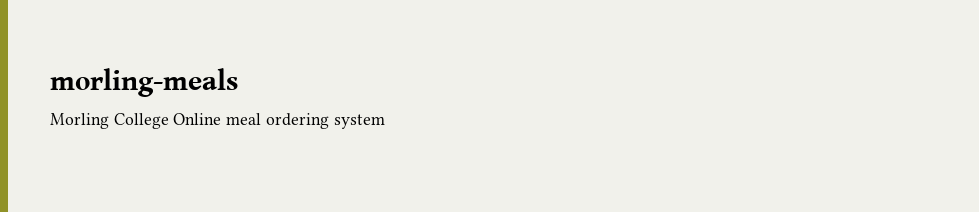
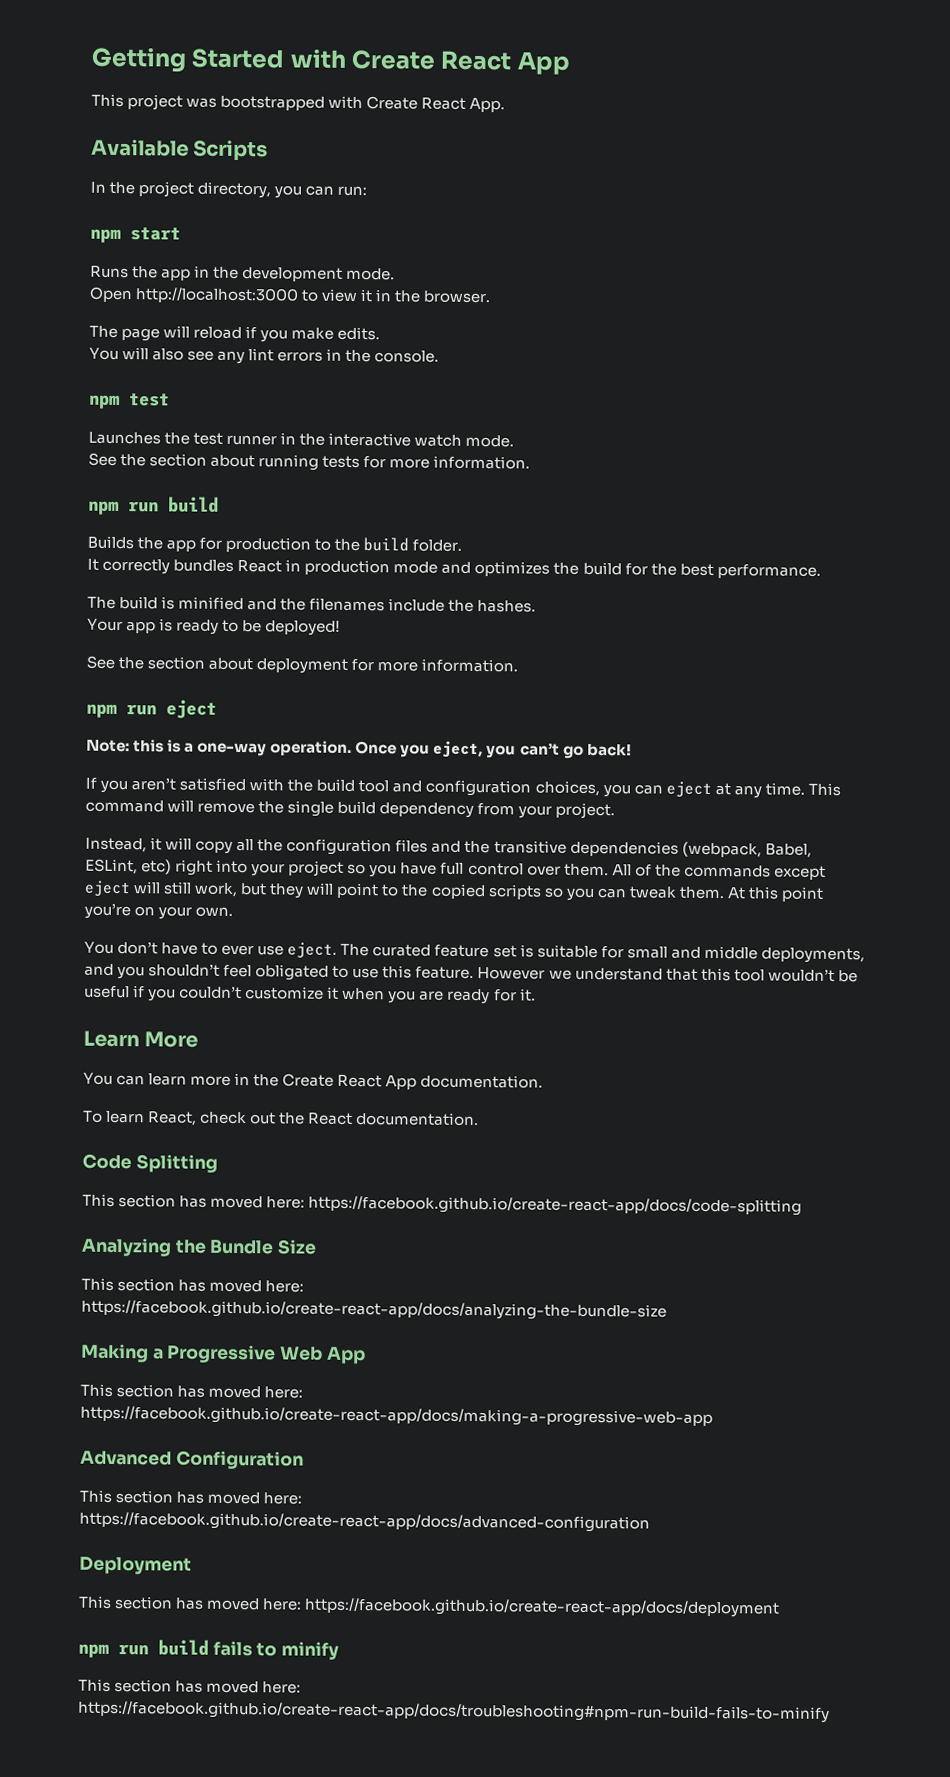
- morling-meals
- Morling College Online meal ordering system
+ Getting Started with Create React App
+ This project was bootstrapped with Create React App.
+ Available Scripts
+ In the project directory, you can run:
+ npm start
+ Runs the app in the development mode.
+ Open http://localhost:3000 to view it in the browser.
+ The page will reload if you make edits.
+ You will also see any lint errors in the console.
+ npm test
+ Launches the test runner in the interactive watch mode.
+ See the section about running tests for more information.
+ npm run build
+ Builds the app for production to the build folder.
+ It correctly bundles React in production mode and optimizes the build for the best performance.
+ The build is minified and the filenames include the hashes.
+ Your app is ready to be deployed!
+ See the section about deployment for more information.
+ npm run eject
+ Note: this is a one-way operation. Once you eject, you can’t go back!
+ If you aren’t satisfied with the build tool and configuration choices, you can eject at any time. This command will remove the single build dependency from your project.
+ Instead, it will copy all the configuration files and the transitive dependencies (webpack, Babel, ESLint, etc) right into your project so you have full control over them. All of the commands except eject will still work, but they will point to the copied scripts so you can tweak them. At this point you’re on your own.
+ You don’t have to ever use eject. The curated feature set is suitable for small and middle deployments, and you shouldn’t feel obligated to use this feature. However we understand that this tool wouldn’t be useful if you couldn’t customize it when you are ready for it.
+ Learn More
+ You can learn more in the Create React App documentation.
+ To learn React, check out the React documentation.
+ Code Splitting
+ This section has moved here: https://facebook.github.io/create-react-app/docs/code-splitting
+ Analyzing the Bundle Size
+ This section has moved here: https://facebook.github.io/create-react-app/docs/analyzing-the-bundle-size
+ Making a Progressive Web App
+ This section has moved here: https://facebook.github.io/create-react-app/docs/making-a-progressive-web-app
+ Advanced Configuration
+ This section has moved here: https://facebook.github.io/create-react-app/docs/advanced-configuration
+ Deployment
+ This section has moved here: https://facebook.github.io/create-react-app/docs/deployment
+ npm run build fails to minify
+ This section has moved here: https://facebook.github.io/create-react-app/docs/troubleshooting#npm-run-build-fails-to-minify

